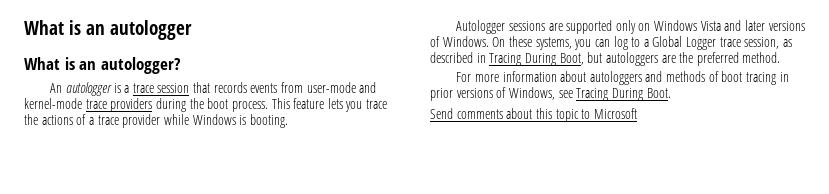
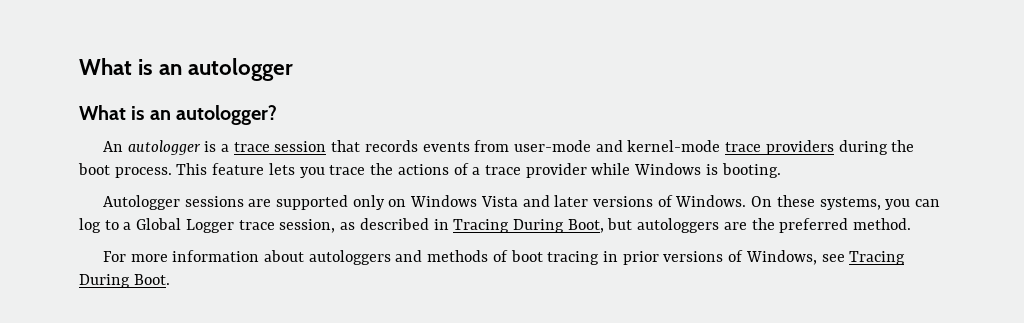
- Send comments about this topic to Microsoft

